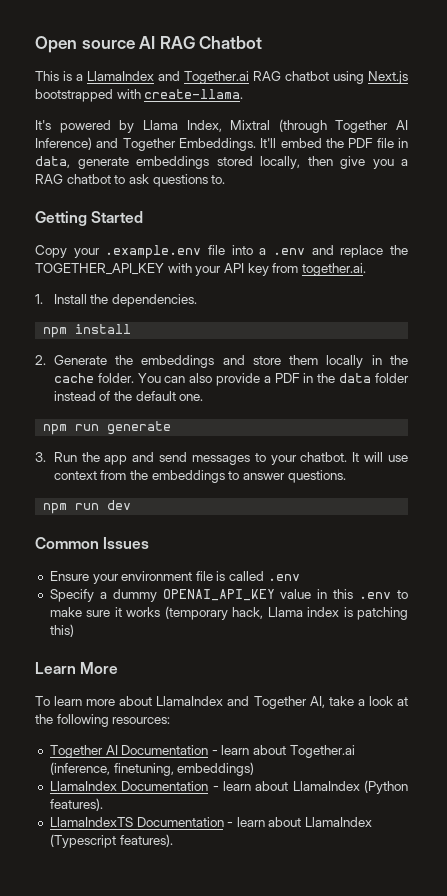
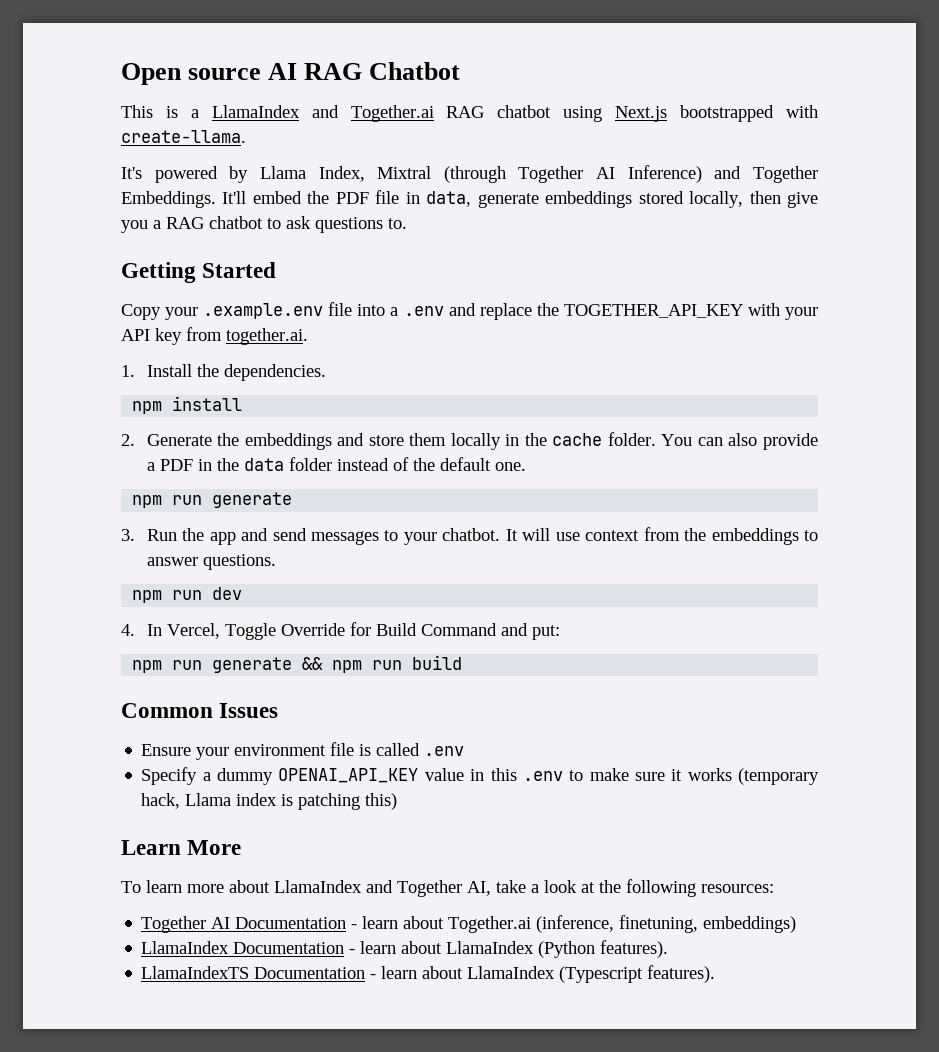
+ 4. In Vercel, Toggle Override for Build Command and put:
+ npm run generate && npm run build

